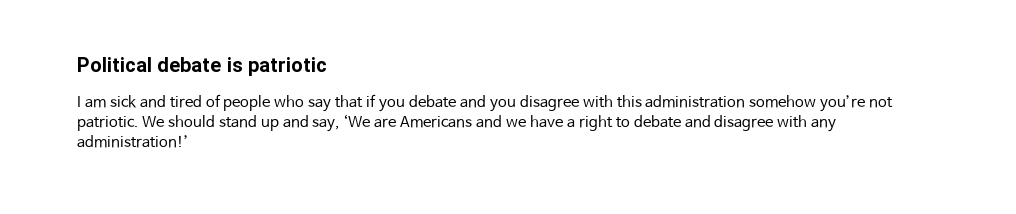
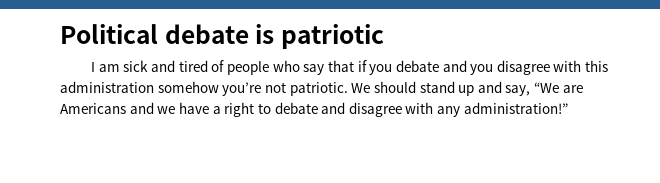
- We should stand up and say, ‘We are Americans and we have a right to debate and disagree with any administration!’
+ We should stand up and say, “We are Americans and we have a right to debate and disagree with any administration!”

